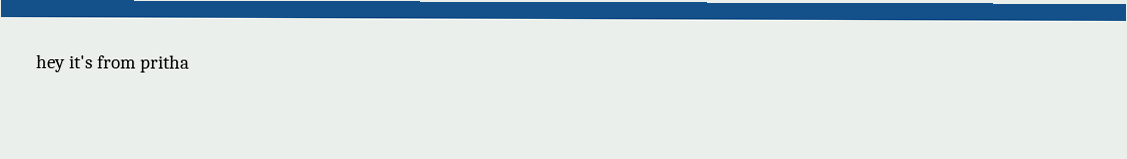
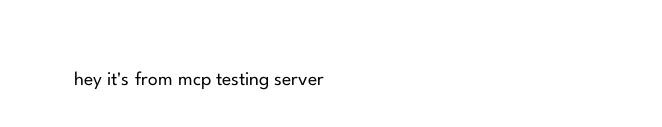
- hey it's from pritha
+ hey it's from mcp testing server

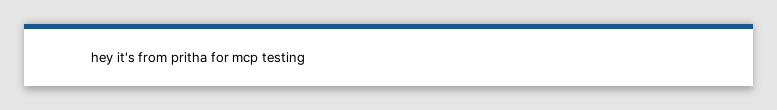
- hey it's from mcp testing server
+ hey it's from pritha for mcp testing

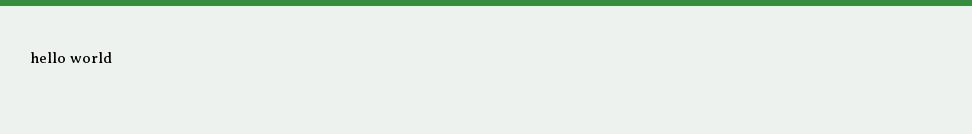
- hey it's from pritha for mcp testing
+ hello world

